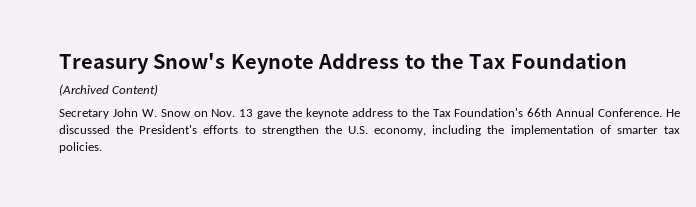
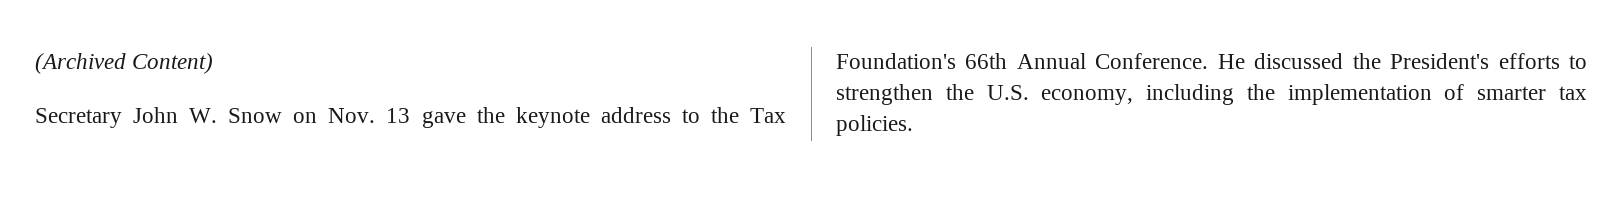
- Treasury Snow's Keynote Address to the Tax Foundation

